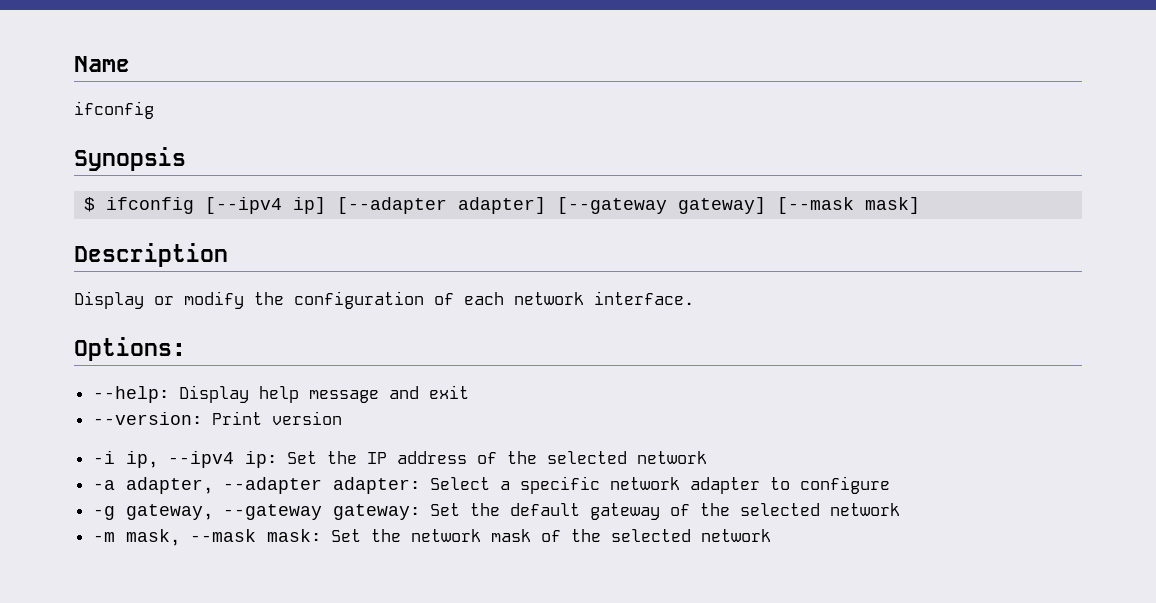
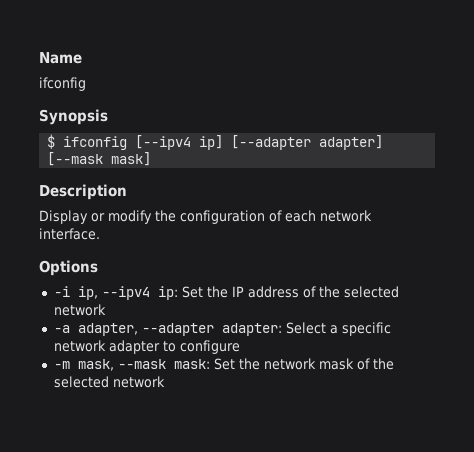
- $ ifconfig [--ipv4 ip] [--adapter adapter] [--gateway gateway] [--mask mask]
+ $ ifconfig [--ipv4 ip] [--adapter adapter] [--mask mask]
- Options:
- --help: Display help message and exit
- --version: Print version
+ Options
- -g gateway, --gateway gateway: Set the default gateway of the selected network

